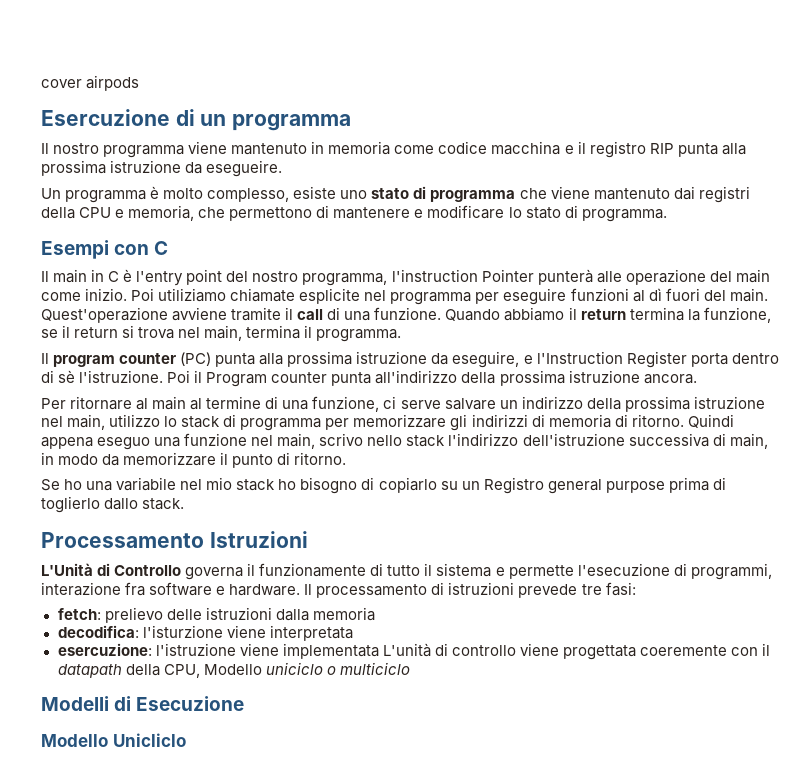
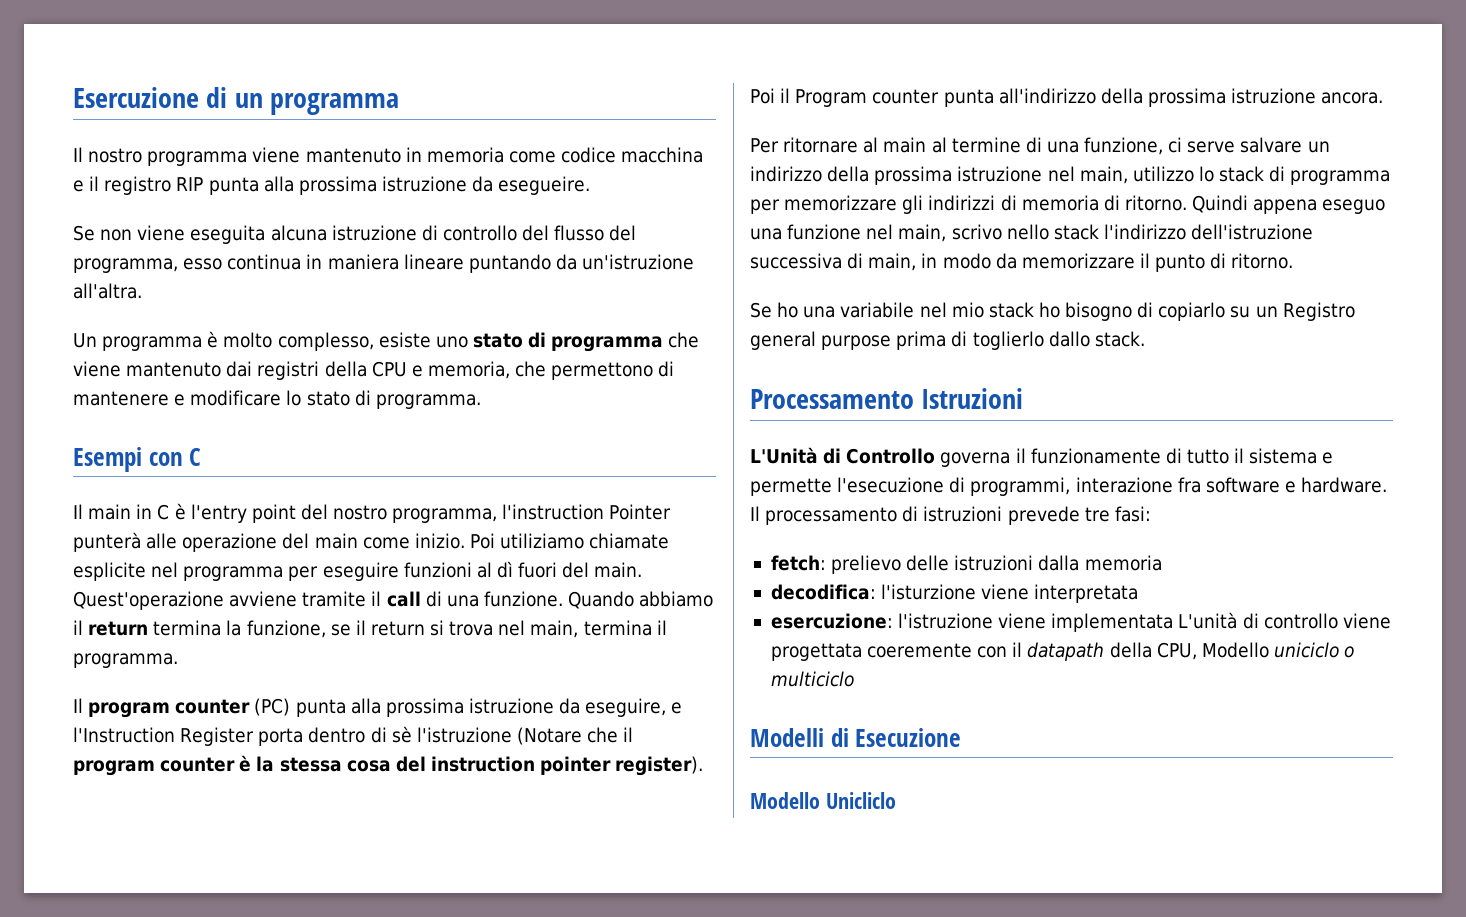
- cover airpods
+ Se non viene eseguita alcuna istruzione di controllo del flusso del programma, esso continua in maniera lineare puntando da un'istruzione all'altra.
- Il program counter (PC) punta alla prossima istruzione da eseguire, e l'Instruction Register porta dentro di sè l'istruzione.
+ Il program counter (PC) punta alla prossima istruzione da eseguire, e l'Instruction Register porta dentro di sè l'istruzione (Notare che il program counter è la stessa cosa del instruction pointer register).

